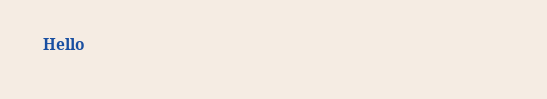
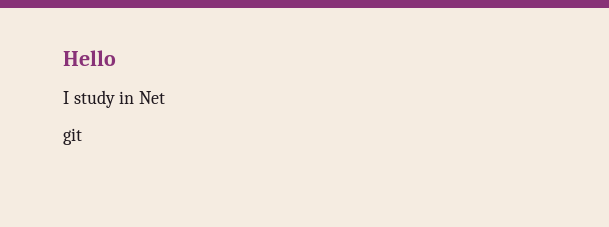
+ I study in Net
+ git

